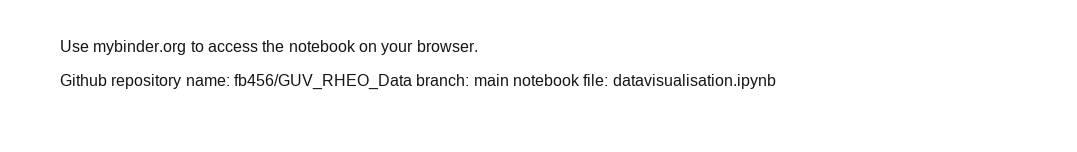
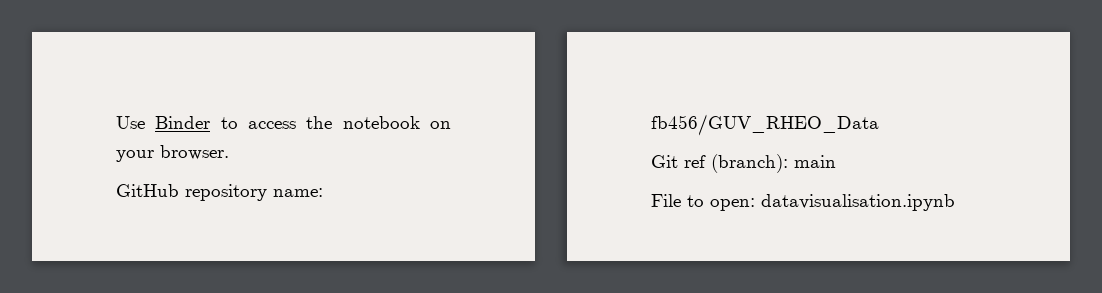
- Use mybinder.org to access the notebook on your browser.
+ Use Binder to access the notebook on your browser.
- Github repository name: fb456/GUV_RHEO_Data branch: main notebook file: datavisualisation.ipynb
+ GitHub repository name: fb456/GUV_RHEO_Data
+ Git ref (branch): main
+ File to open: datavisualisation.ipynb

